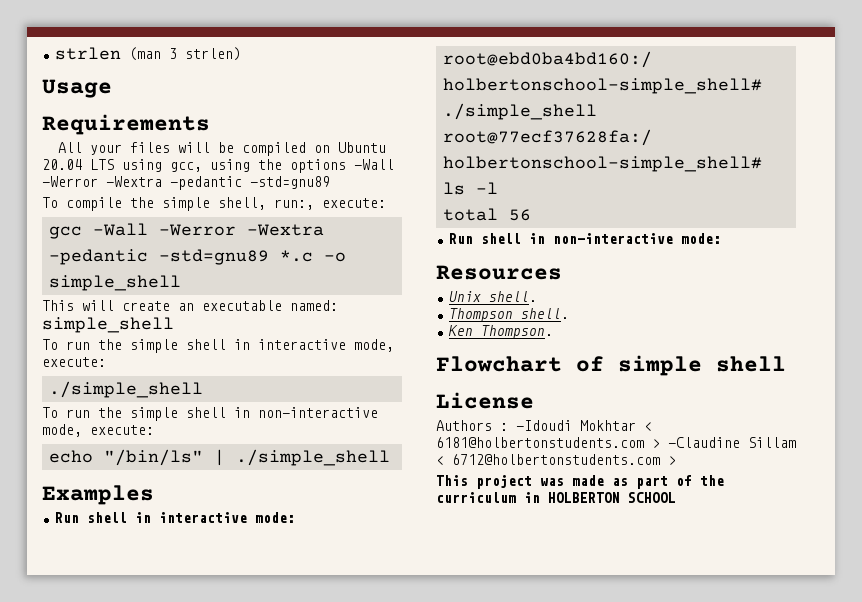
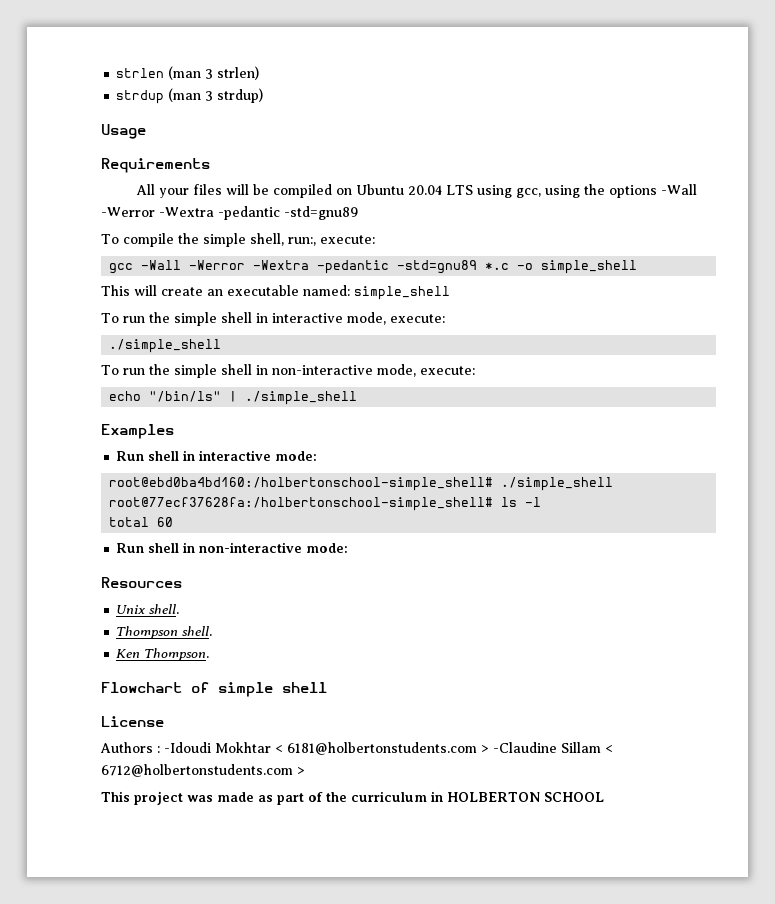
+ strdup (man 3 strdup)
- total 56
+ total 60

